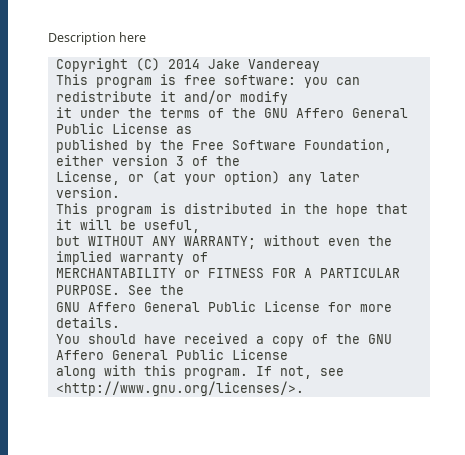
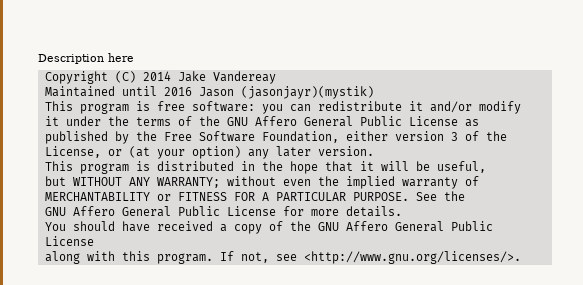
+ Maintained until 2016 Jason (jasonjayr)(mystik)

